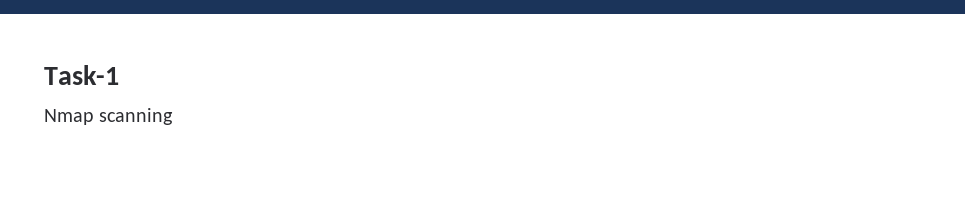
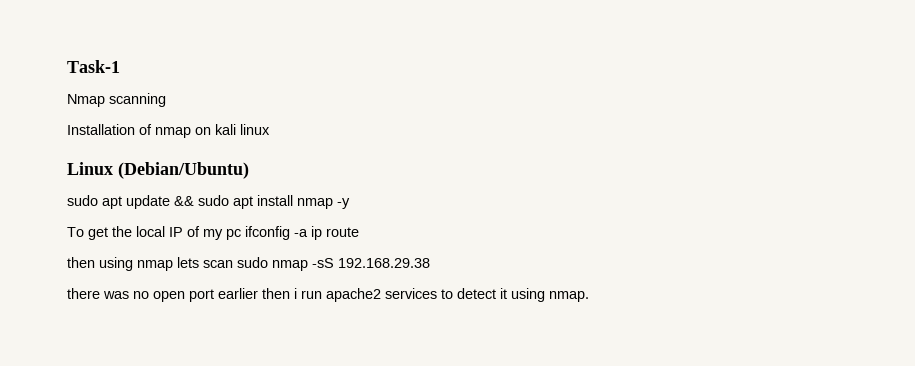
+ Installation of nmap on kali linux
+ Linux (Debian/Ubuntu)
+ sudo apt update && sudo apt install nmap -y
+ To get the local IP of my pc ifconfig -a ip route
+ then using nmap lets scan sudo nmap -sS 192.168.29.38
+ there was no open port earlier then i run apache2 services to detect it using nmap.

